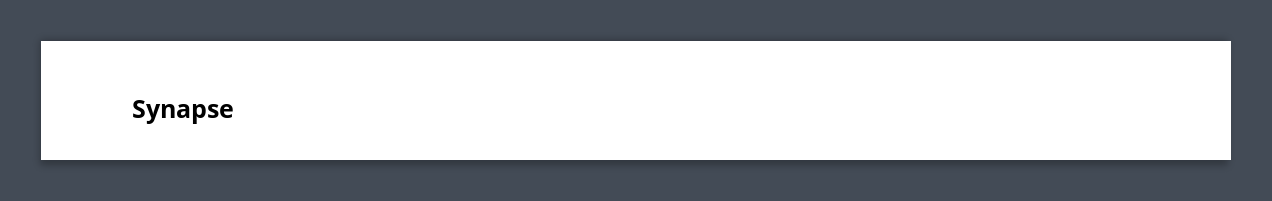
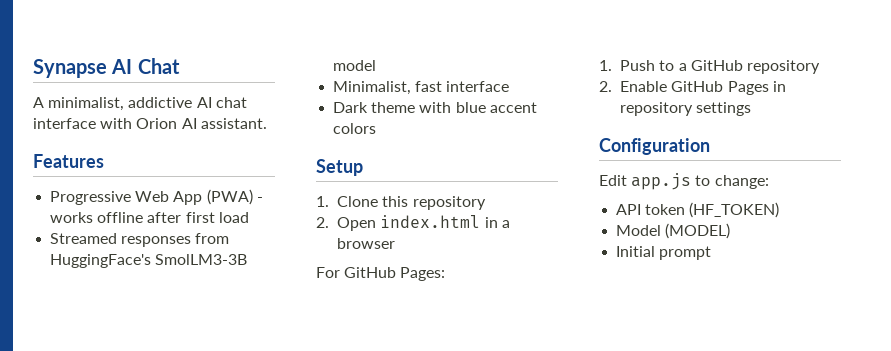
- Synapse
+ Synapse AI Chat
+ A minimalist, addictive AI chat interface with Orion AI assistant.
+ Features
+ Progressive Web App (PWA) - works offline after first load
+ Streamed responses from HuggingFace's SmolLM3-3B model
+ Minimalist, fast interface
+ Dark theme with blue accent colors
+ Setup
+ 1. Clone this repository
+ 2. Open index.html in a browser
+ For GitHub Pages:
+ 1. Push to a GitHub repository
+ 2. Enable GitHub Pages in repository settings
+ Configuration
+ Edit app.js to change:
+ API token (HF_TOKEN)
+ Model (MODEL)
+ Initial prompt

